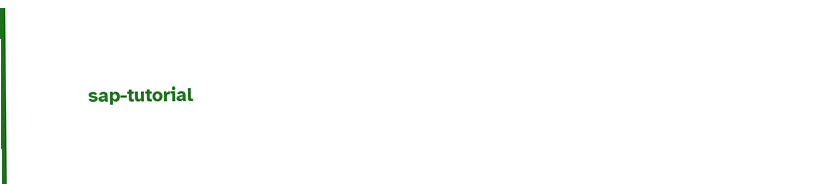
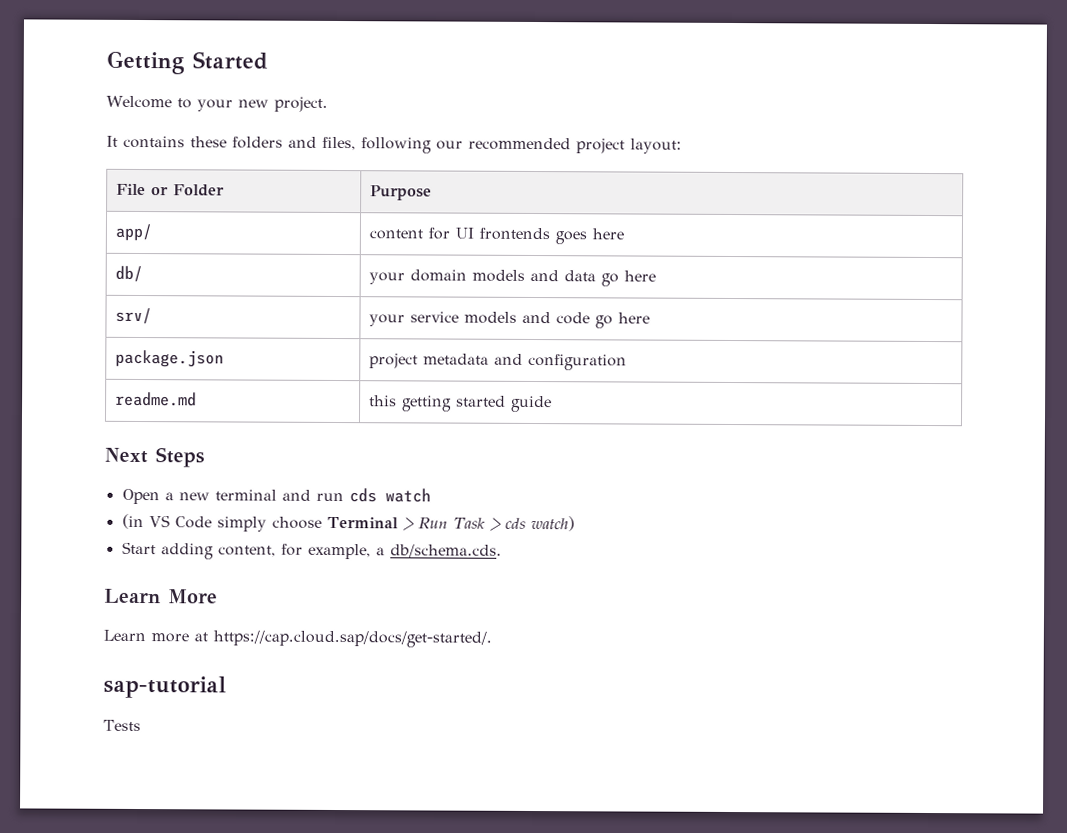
+ Getting Started
+ Welcome to your new project.
+ It contains these folders and files, following our recommended project layout:
+ File or Folder | Purpose
+ app/ | content for UI frontends goes here
+ db/ | your domain models and data go here
+ srv/ | your service models and code go here
+ package.json | project metadata and configuration
+ readme.md | this getting started guide
+ Next Steps
+ Open a new terminal and run cds watch
+ (in VS Code simply choose Terminal > Run Task > cds watch)
+ Start adding content, for example, a db/schema.cds.
+ Learn More
+ Learn more at https://cap.cloud.sap/docs/get-started/.
+ Tests

